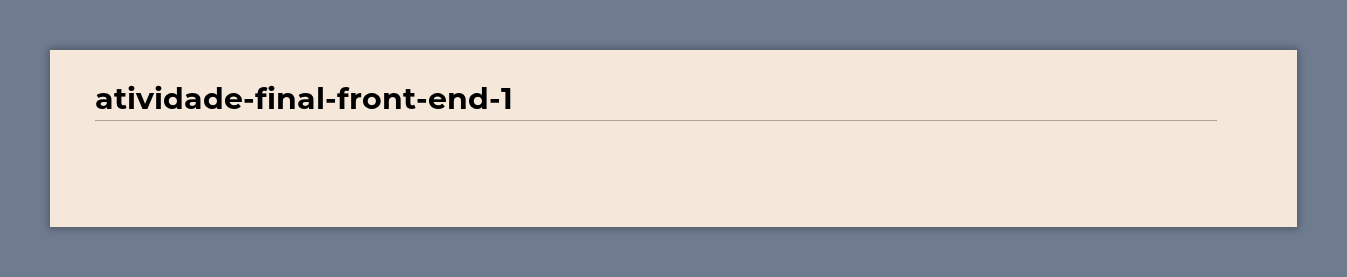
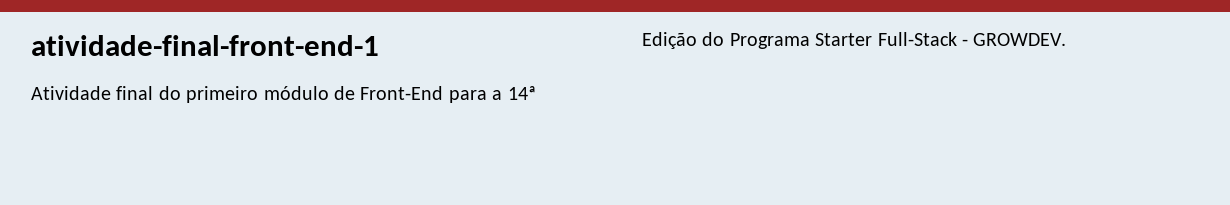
+ Atividade final do primeiro módulo de Front-End para a 14ª Edição do Programa Starter Full-Stack - GROWDEV.

